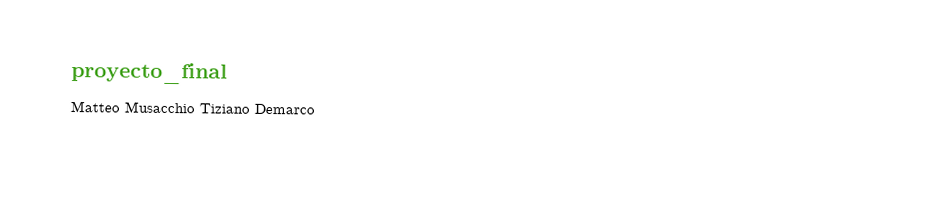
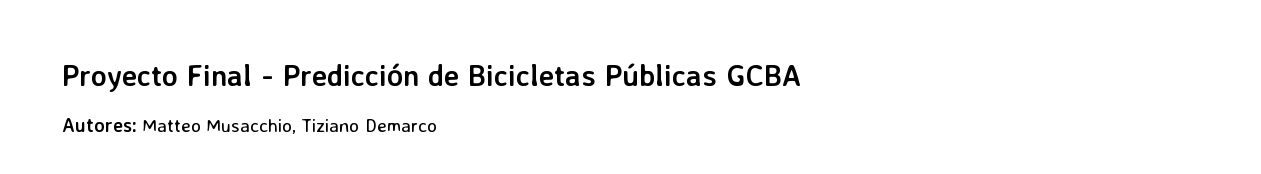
- proyecto_final
- Matteo Musacchio Tiziano Demarco
+ Proyecto Final - Predicción de Bicicletas Públicas GCBA
+ Autores: Matteo Musacchio, Tiziano Demarco

